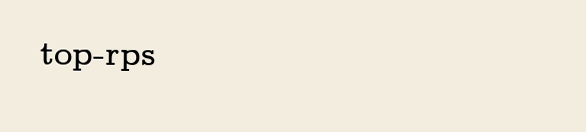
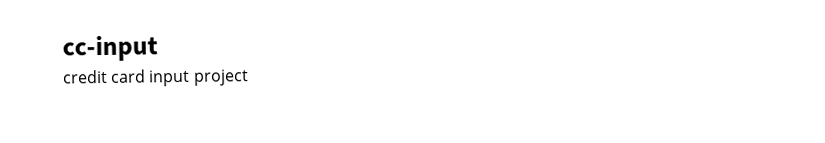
- top-rps
+ cc-input
+ credit card input project

